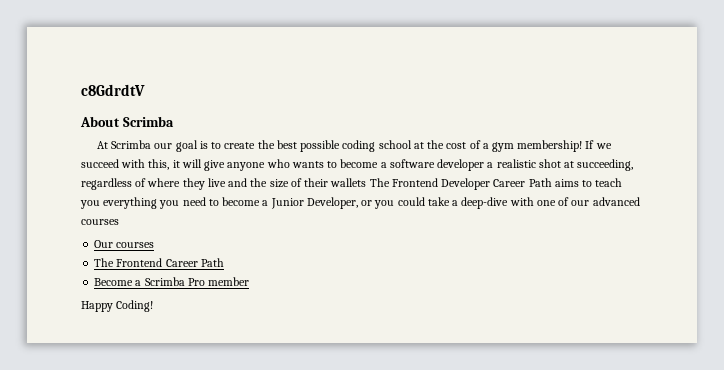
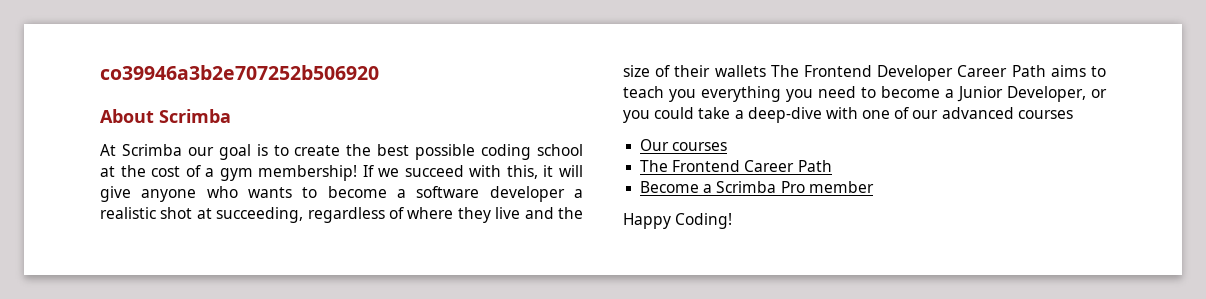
- c8GdrdtV
+ co39946a3b2e707252b506920

